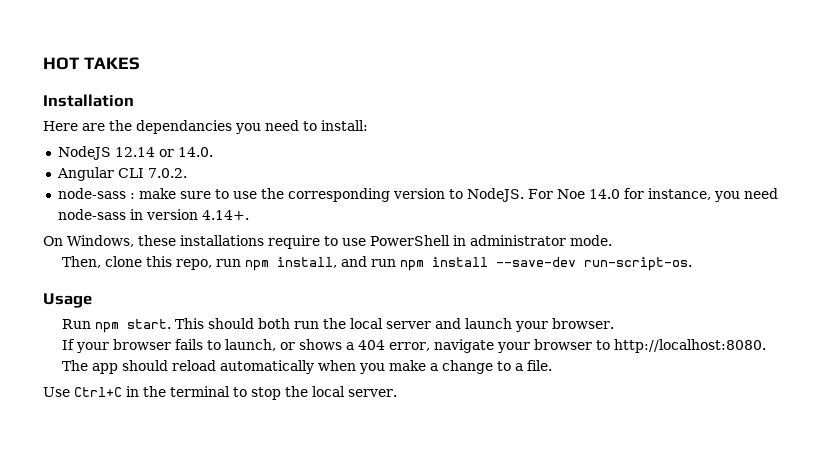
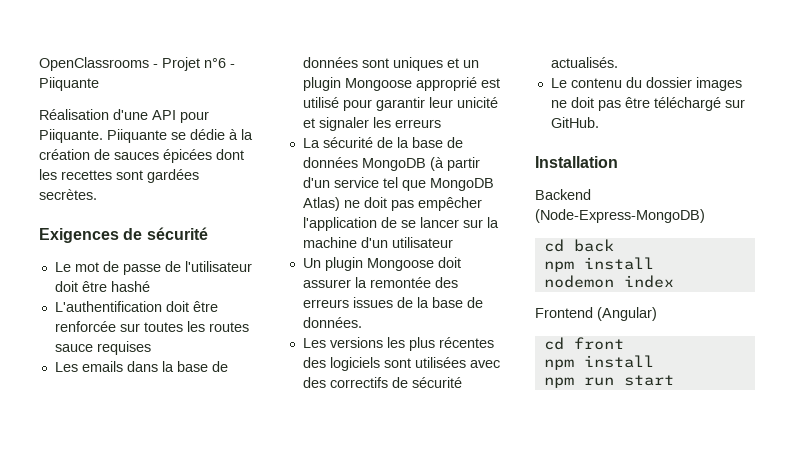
- HOT TAKES
+ OpenClassrooms - Projet n°6 - Piiquante
+ Réalisation d'une API pour Piiquante. Piiquante se dédie à la création de sauces épicées dont les recettes sont gardées secrètes.
+ Exigences de sécurité
+ Le mot de passe de l'utilisateur doit être hashé
+ L'authentification doit être renforcée sur toutes les routes sauce requises
+ Les emails dans la base de données sont uniques et un plugin Mongoose approprié est utilisé pour garantir leur unicité et signaler les erreurs
+ La sécurité de la base de données MongoDB (à partir d'un service tel que MongoDB Atlas) ne doit pas empêcher l'application de se lancer sur la machine d'un utilisateur
+ Un plugin Mongoose doit assurer la remontée des erreurs issues de la base de données.
+ Les versions les plus récentes des logiciels sont utilisées avec des correctifs de sécurité actualisés.
+ Le contenu du dossier images ne doit pas être téléchargé sur GitHub.
  Installation
- Here are the dependancies you need to install:
- NodeJS 12.14 or 14.0.
- Angular CLI 7.0.2.
- node-sass : make sure to use the corresponding version to NodeJS. For Noe 14.0 for instance, you need node-sass in version 4.14+.
- On Windows, these installations require to use PowerShell in administrator mode.
- Then, clone this repo, run npm install, and run npm install --save-dev run-script-os.
- Usage
- Run npm start. This should both run the local server and launch your browser.
- If your browser fails to launch, or shows a 404 error, navigate your browser to http://localhost:8080.
- The app should reload automatically when you make a change to a file.
- Use Ctrl+C in the terminal to stop the local server.
+ Backend (Node-Express-MongoDB)
+ cd back
+ npm install
+ nodemon index
+ Frontend (Angular)
+ cd front
+ npm install
+ npm run start

